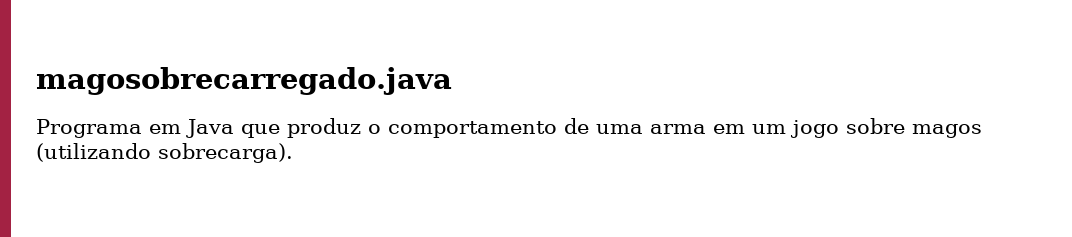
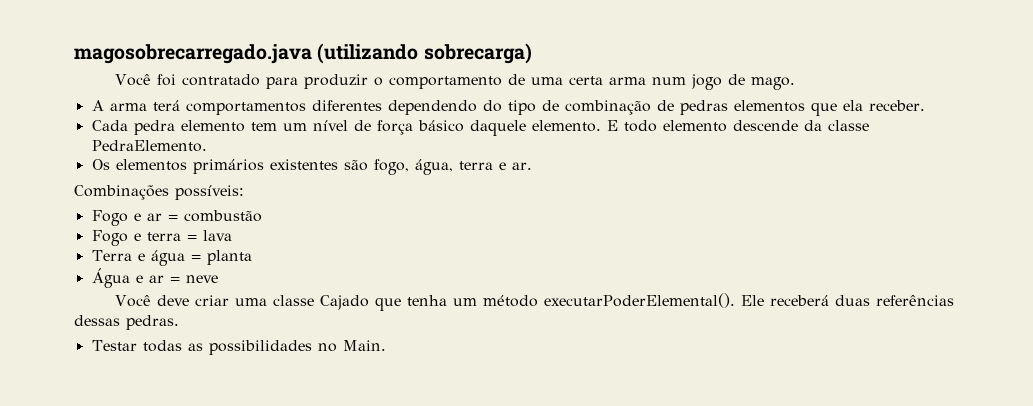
- magosobrecarregado.java
- Programa em Java que produz o comportamento de uma arma em um jogo sobre magos (utilizando sobrecarga).
+ magosobrecarregado.java (utilizando sobrecarga)
+ Você foi contratado para produzir o comportamento de uma certa arma num jogo de mago.
+ A arma terá comportamentos diferentes dependendo do tipo de combinação de pedras elementos que ela receber.
+ Cada pedra elemento tem um nível de força básico daquele elemento. E todo elemento descende da classe PedraElemento.
+ Os elementos primários existentes são fogo, água, terra e ar.
+ Combinações possíveis:
+ Fogo e ar = combustão
+ Fogo e terra = lava
+ Terra e água = planta
+ Água e ar = neve
+ Você deve criar uma classe Cajado que tenha um método executarPoderElemental(). Ele receberá duas referências dessas pedras.
+ Testar todas as possibilidades no Main.

